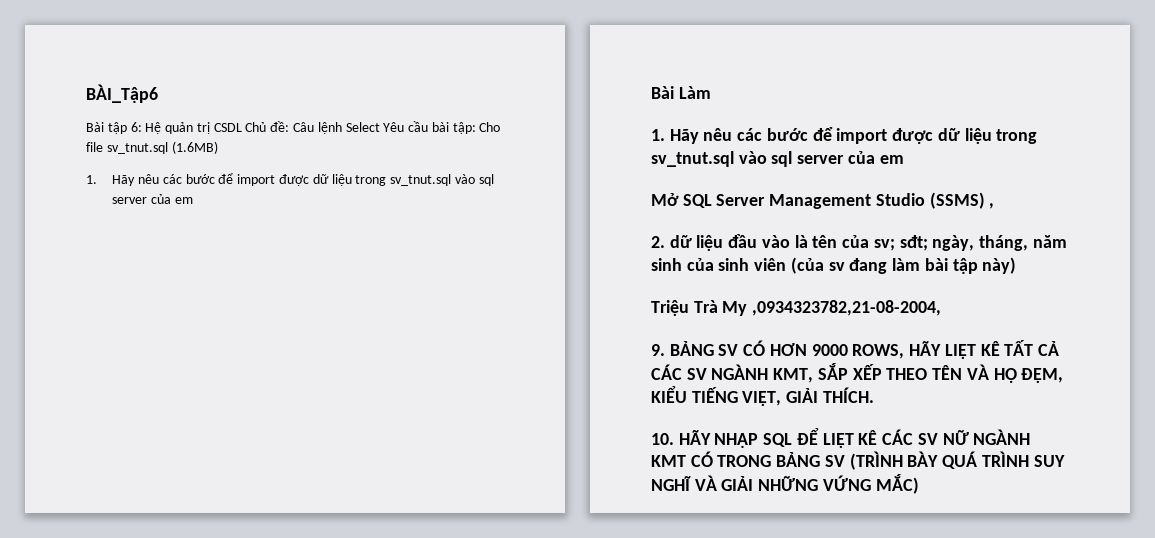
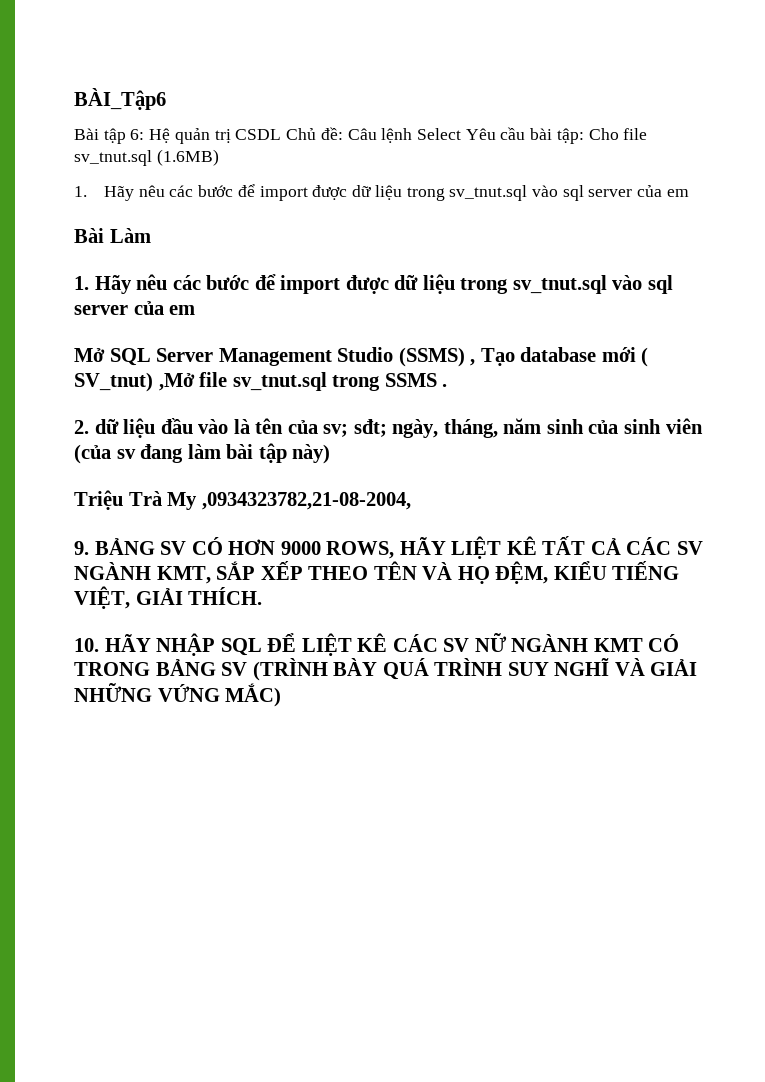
- Mở SQL Server Management Studio (SSMS) ,
+ Mở SQL Server Management Studio (SSMS) , Tạo database mới ( SV_tnut) ,Mở file sv_tnut.sql trong SSMS .

